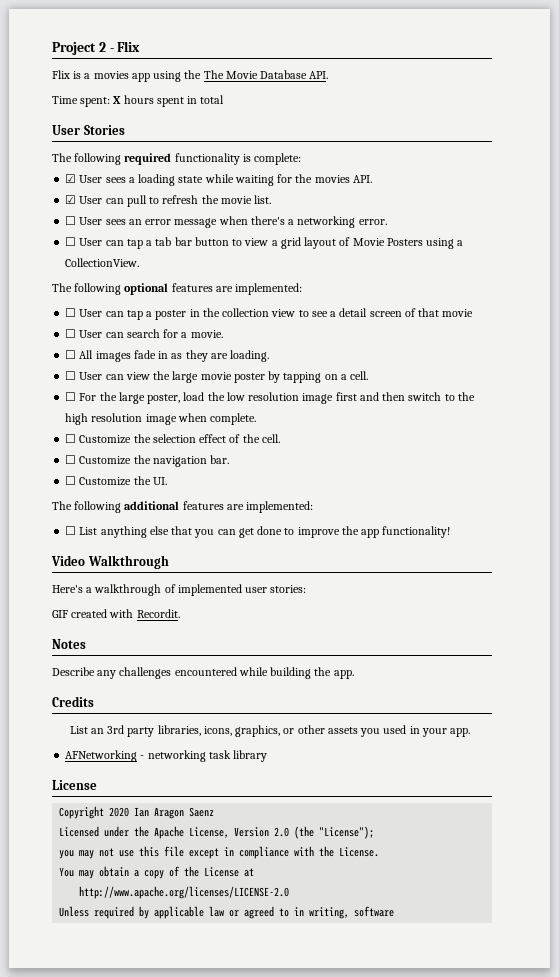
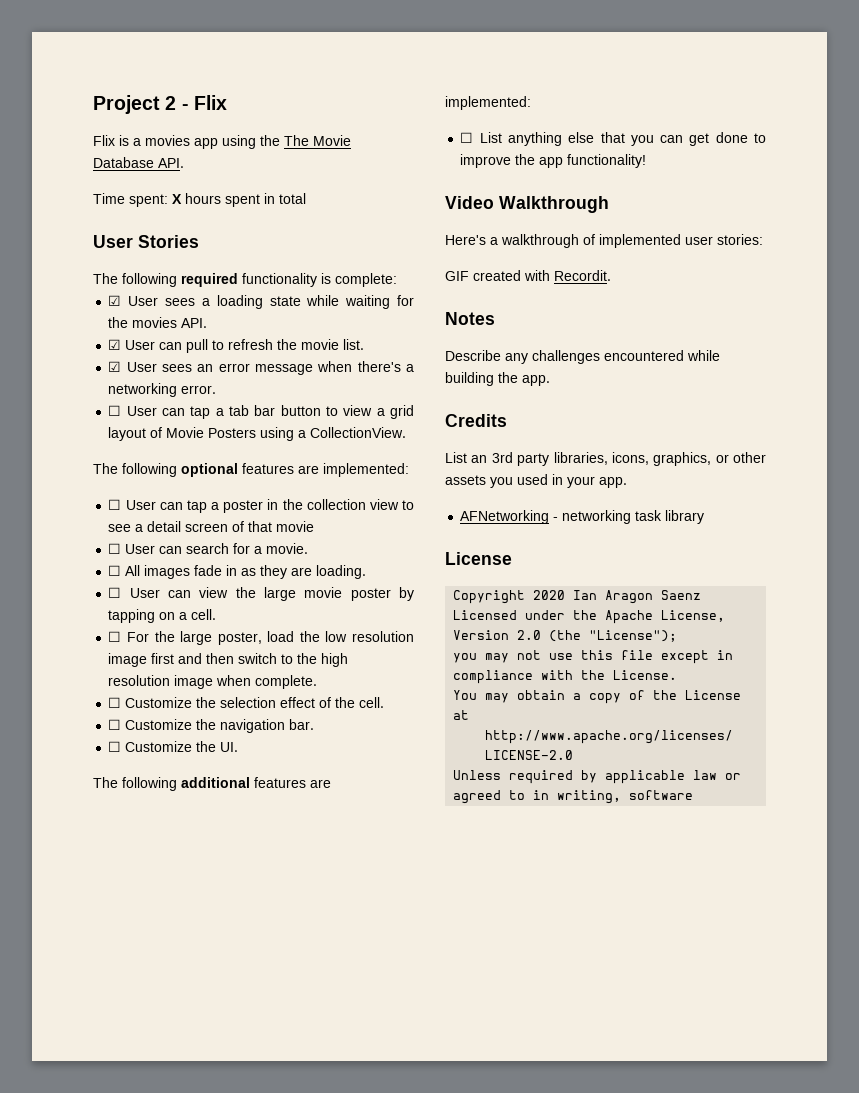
- ☐ User sees an error message when there's a networking error.
+ ☑ User sees an error message when there's a networking error.

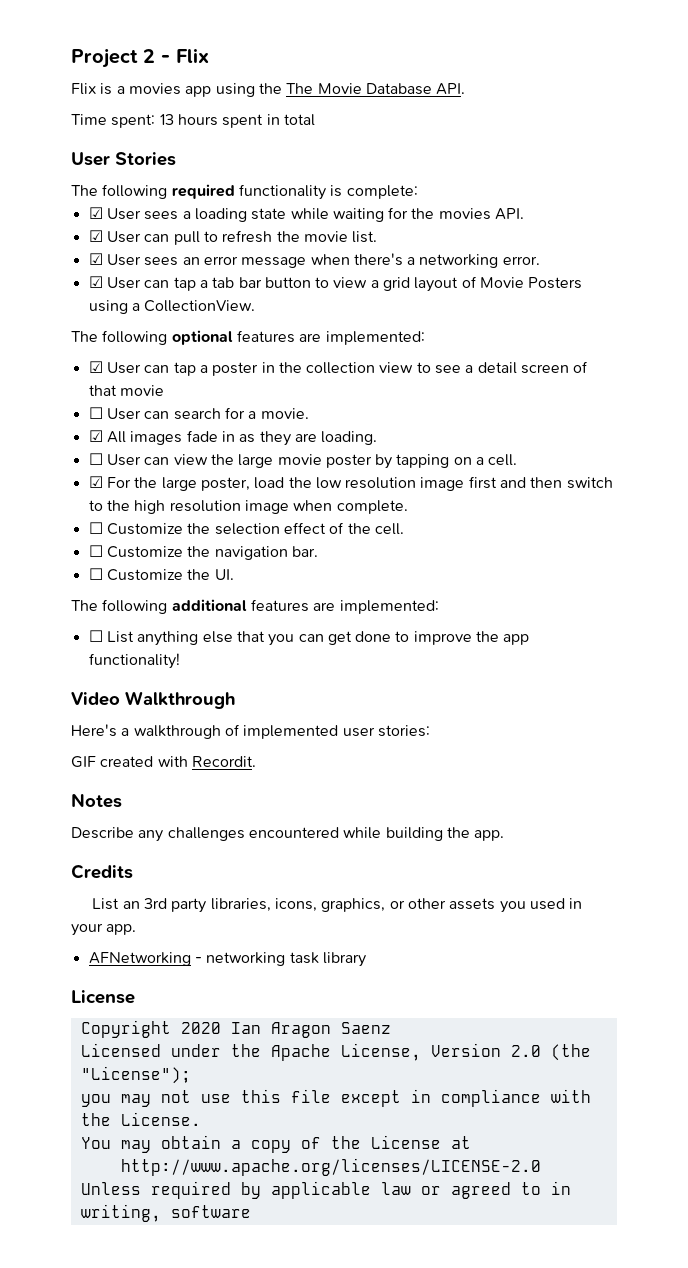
- Time spent: X hours spent in total
+ Time spent: 13 hours spent in total
- ☐ User can tap a tab bar button to view a grid layout of Movie Posters using a CollectionView.
+ ☑ User can tap a tab bar button to view a grid layout of Movie Posters using a CollectionView.
- ☐ User can tap a poster in the collection view to see a detail screen of that movie
+ ☑ User can tap a poster in the collection view to see a detail screen of that movie
- ☐ All images fade in as they are loading.
+ ☑ All images fade in as they are loading.
- ☐ For the large poster, load the low resolution image first and then switch to the high resolution image when complete.
+ ☑ For the large poster, load the low resolution image first and then switch to the high resolution image when complete.

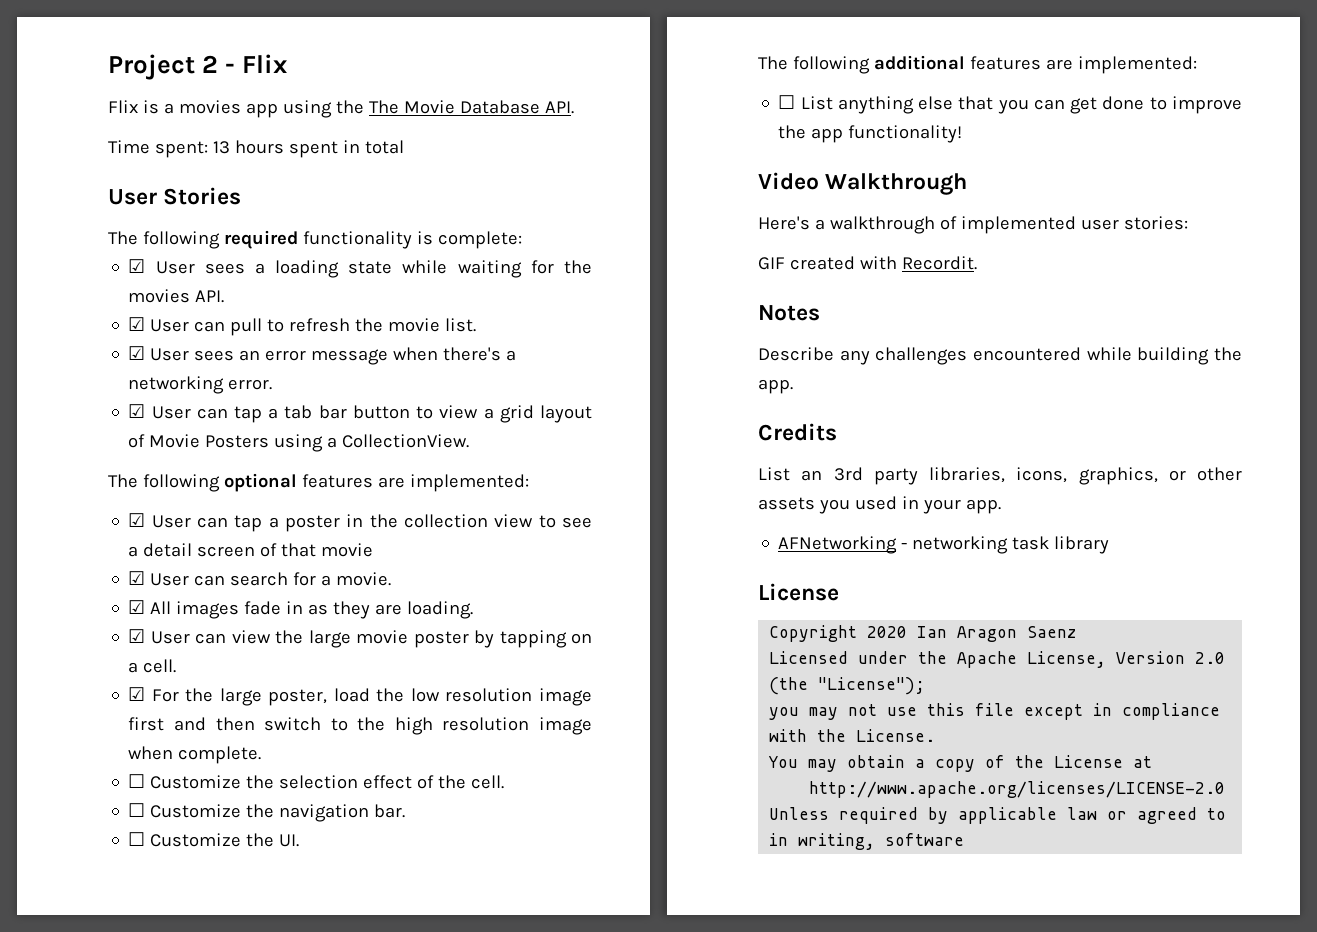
- ☐ User can search for a movie.
+ ☑ User can search for a movie.
- ☐ User can view the large movie poster by tapping on a cell.
+ ☑ User can view the large movie poster by tapping on a cell.

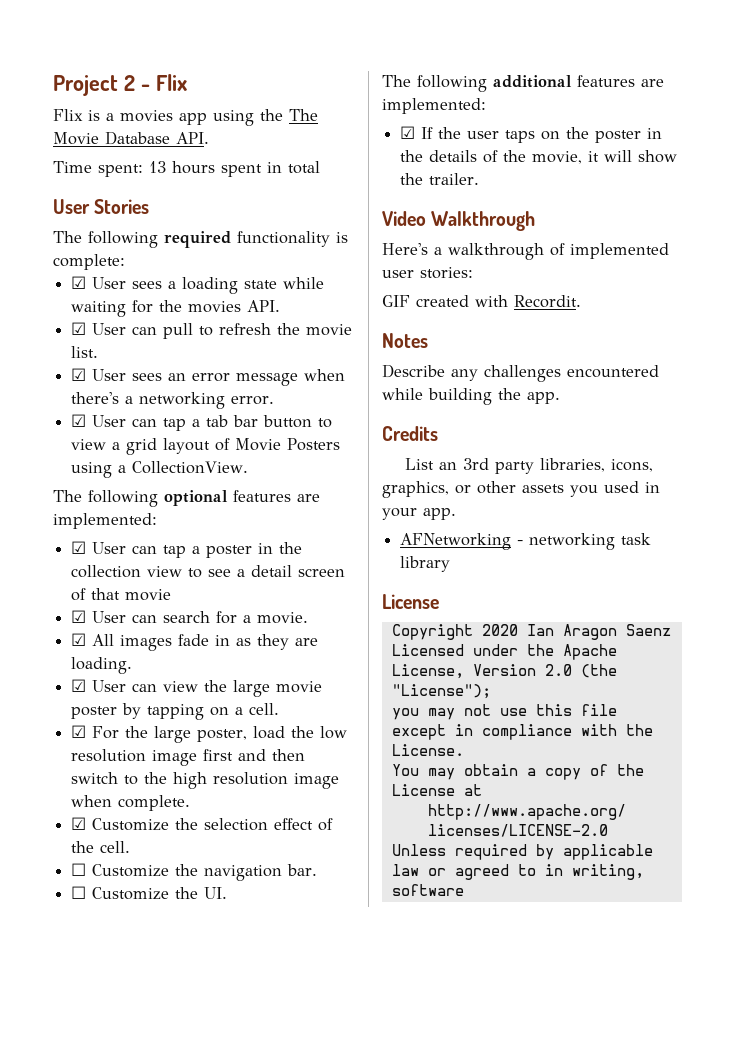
- ☐ Customize the selection effect of the cell.
+ ☑ Customize the selection effect of the cell.
- ☐ List anything else that you can get done to improve the app functionality!
+ ☑ If the user taps on the poster in the details of the movie, it will show the trailer.

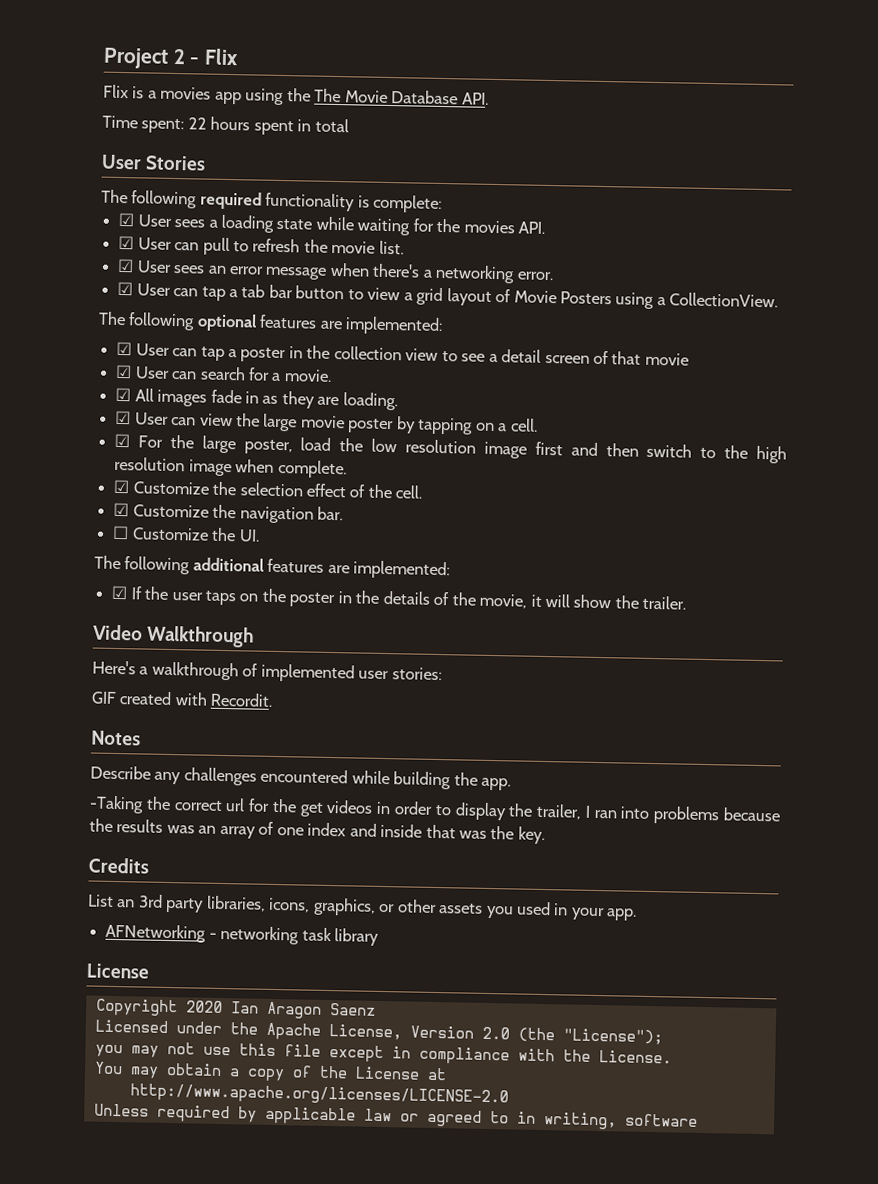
- Time spent: 13 hours spent in total
+ Time spent: 22 hours spent in total
- ☐ Customize the navigation bar.
+ ☑ Customize the navigation bar.
+ -Taking the correct url for the get videos in order to display the trailer, I ran into problems because the results was an array of one index and inside that was the key.

